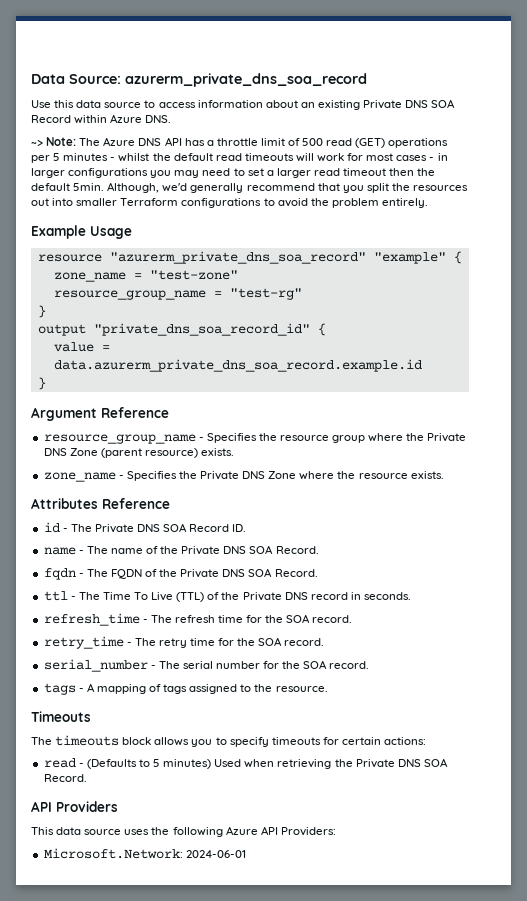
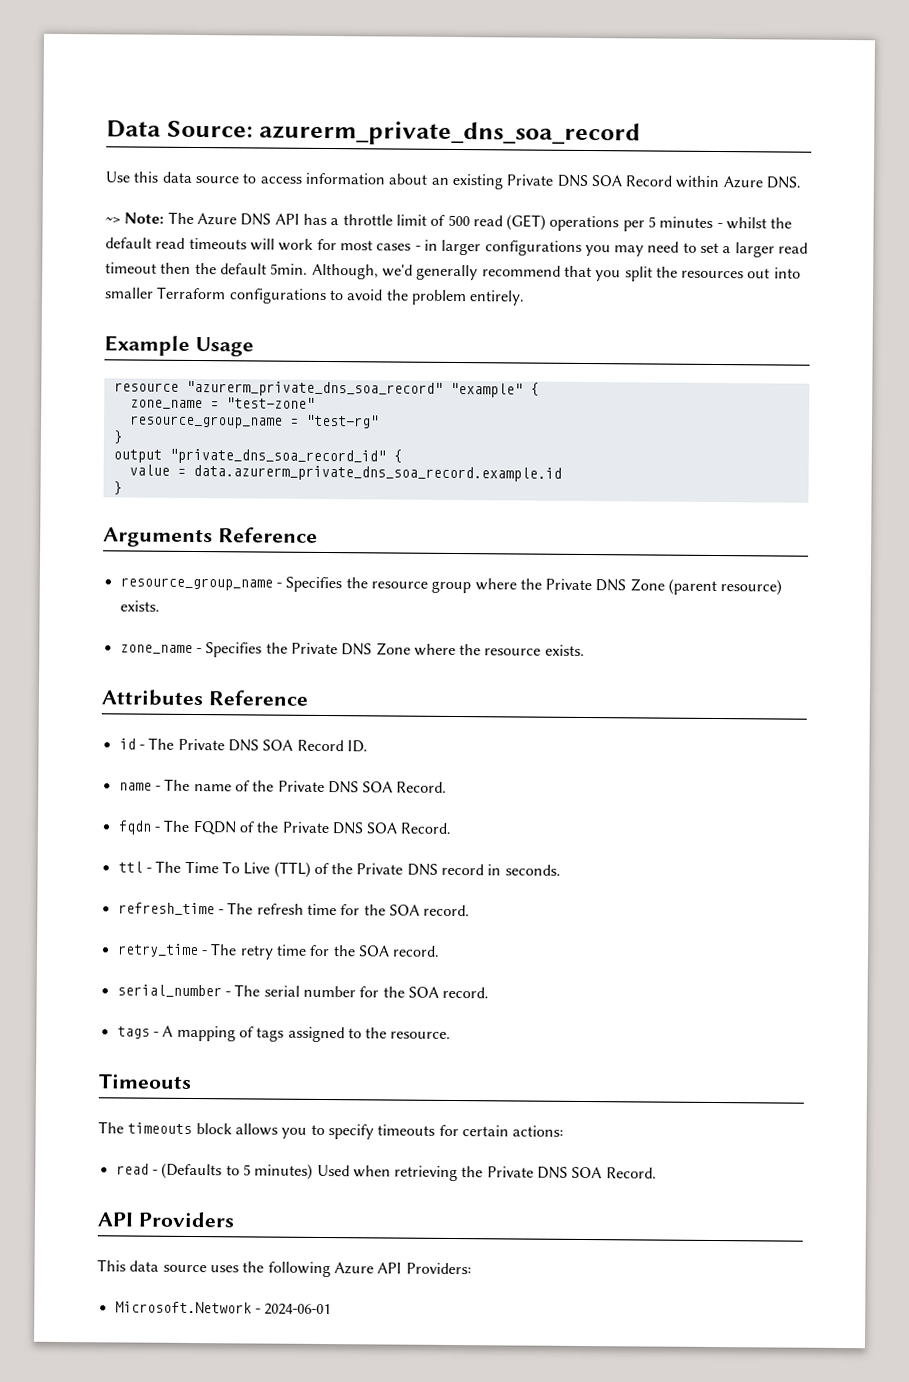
- Argument Reference
+ Arguments Reference
- Microsoft.Network: 2024-06-01
+ Microsoft.Network - 2024-06-01

